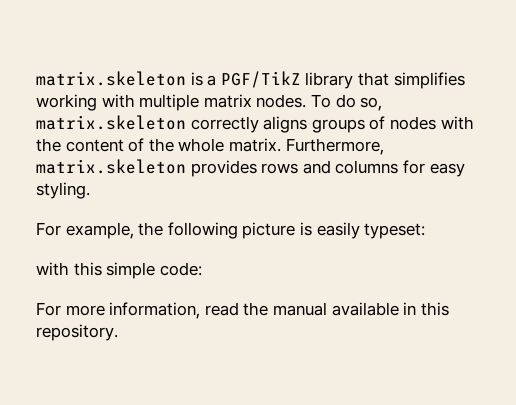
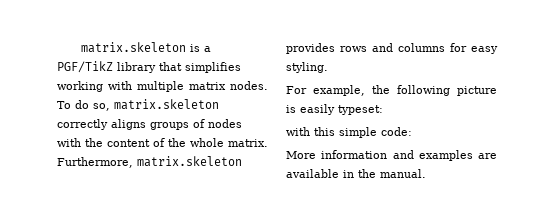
- For more information, read the manual available in this repository.
+ More information and examples are available in the manual.

